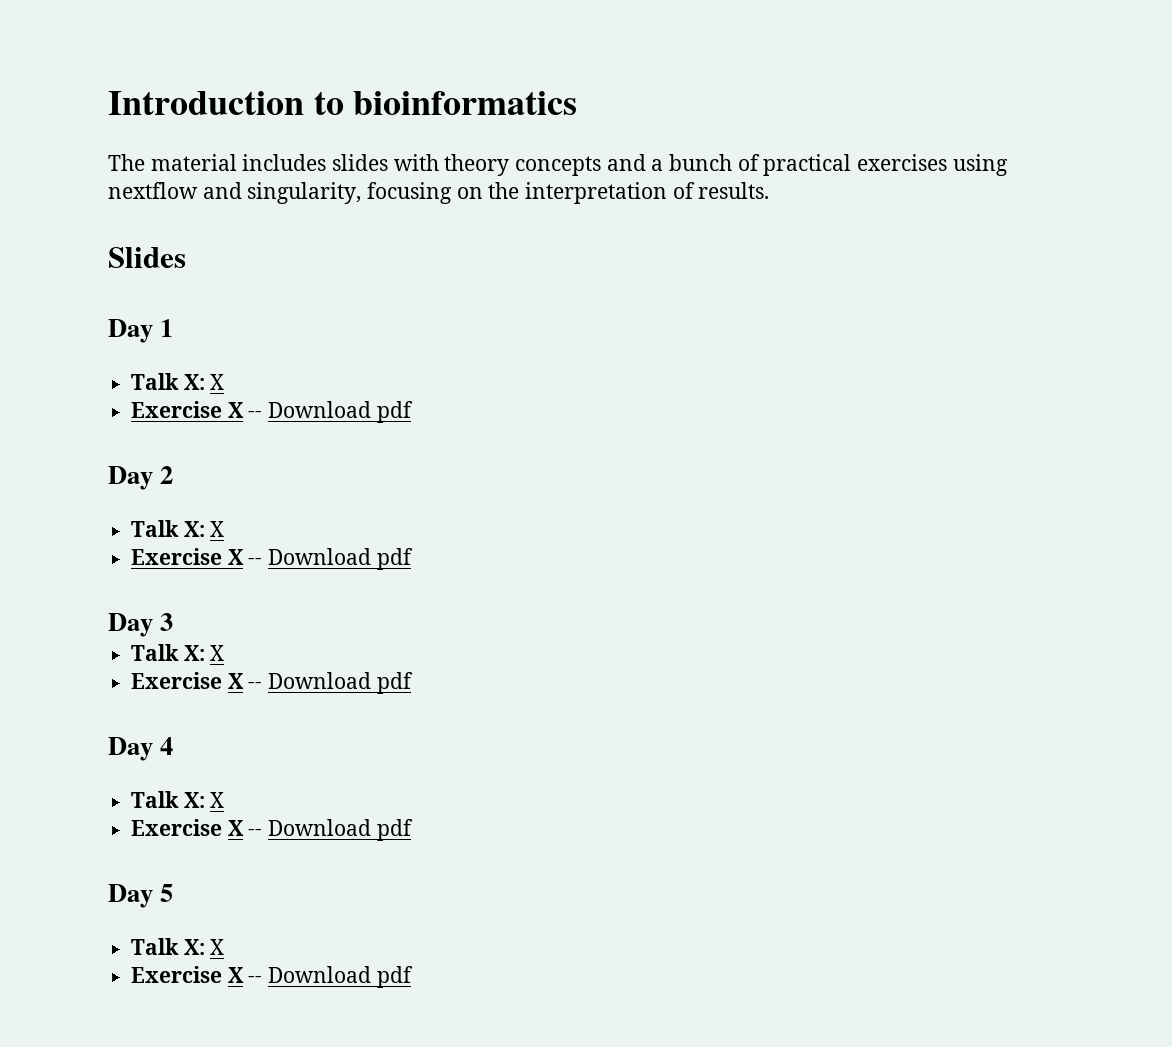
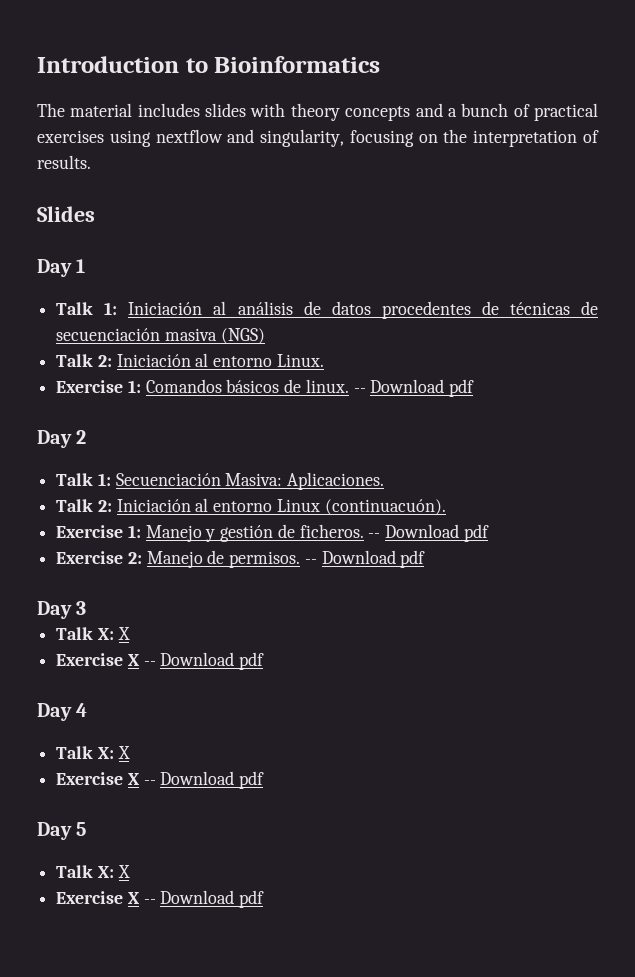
- Introduction to bioinformatics
+ Introduction to Bioinformatics
  Day 1
- Talk X: X
- Exercise X -- Download pdf
+ Talk 1: Iniciación al análisis de datos procedentes de técnicas de secuenciación masiva (NGS)
+ Talk 2: Iniciación al entorno Linux.
+ Exercise 1: Comandos básicos de linux. -- Download pdf
  Day 2
- Talk X: X
- Exercise X -- Download pdf
+ Talk 1: Secuenciación Masiva: Aplicaciones.
+ Talk 2: Iniciación al entorno Linux (continuacuón).
+ Exercise 1: Manejo y gestión de ficheros. -- Download pdf
+ Exercise 2: Manejo de permisos. -- Download pdf

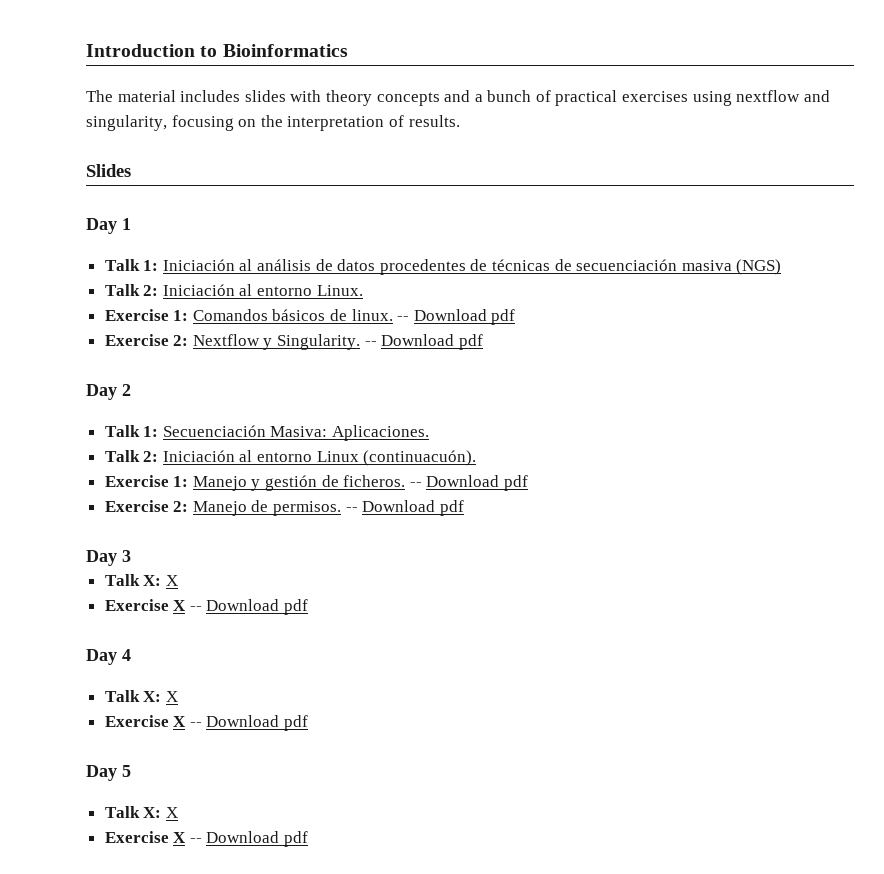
+ Exercise 2: Nextflow y Singularity. -- Download pdf

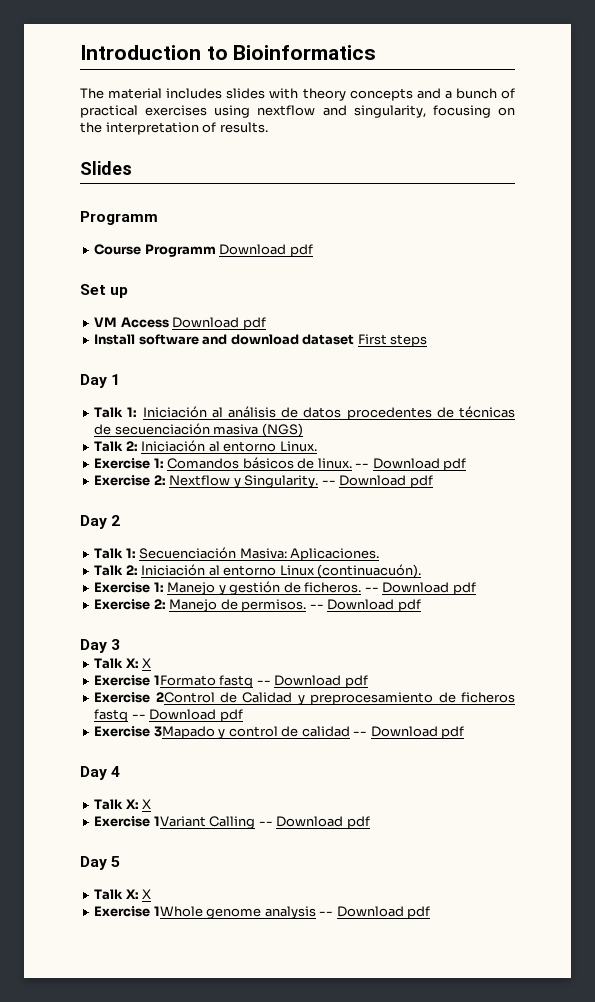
  Slides
+ Programm
+ Course Programm Download pdf
+ Set up
+ VM Access Download pdf
+ Install software and download dataset First steps
  Day 3
  Talk X: X
- Exercise X -- Download pdf
+ Exercise 1Formato fastq -- Download pdf
+ Exercise 2Control de Calidad y preprocesamiento de ficheros fastq -- Download pdf
+ Exercise 3Mapado y control de calidad -- Download pdf
  Day 4
  Talk X: X
- Exercise X -- Download pdf
+ Exercise 1Variant Calling -- Download pdf
  Day 5
  Talk X: X
- Exercise X -- Download pdf
+ Exercise 1Whole genome analysis -- Download pdf

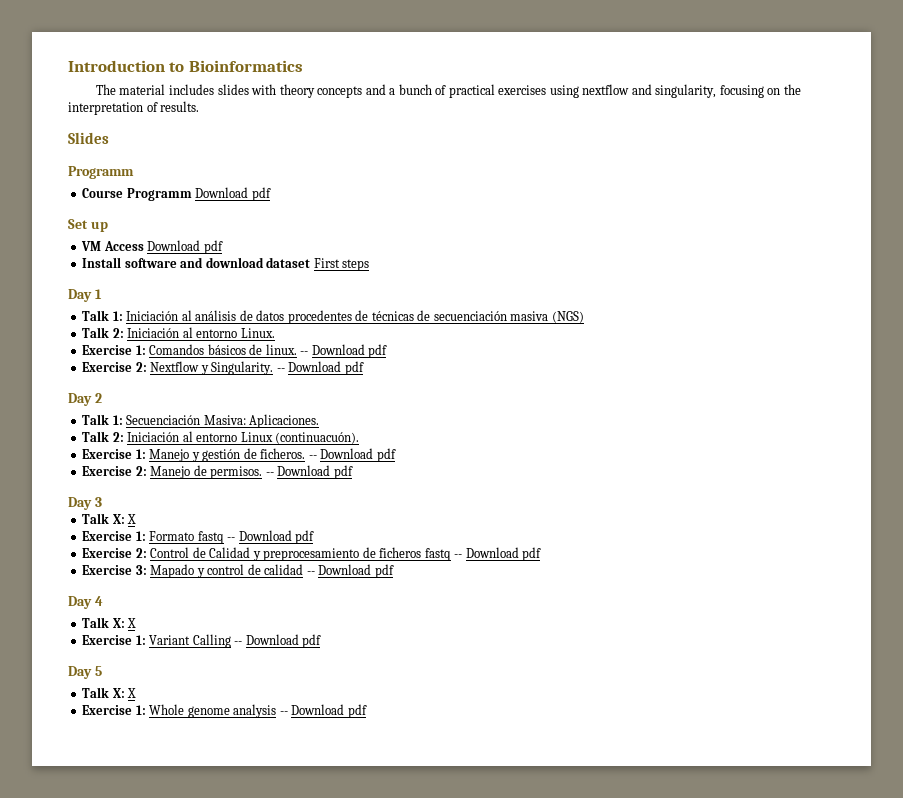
- Exercise 1Formato fastq -- Download pdf
- Exercise 2Control de Calidad y preprocesamiento de ficheros fastq -- Download pdf
+ Exercise 1: Formato fastq -- Download pdf
+ Exercise 2: Control de Calidad y preprocesamiento de ficheros fastq -- Download pdf
- Exercise 3Mapado y control de calidad -- Download pdf
+ Exercise 3: Mapado y control de calidad -- Download pdf
- Exercise 1Variant Calling -- Download pdf
+ Exercise 1: Variant Calling -- Download pdf
- Exercise 1Whole genome analysis -- Download pdf
+ Exercise 1: Whole genome analysis -- Download pdf

